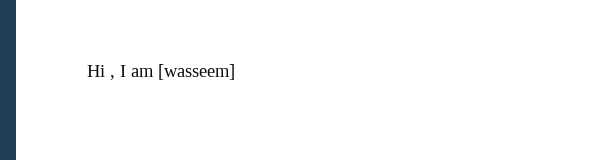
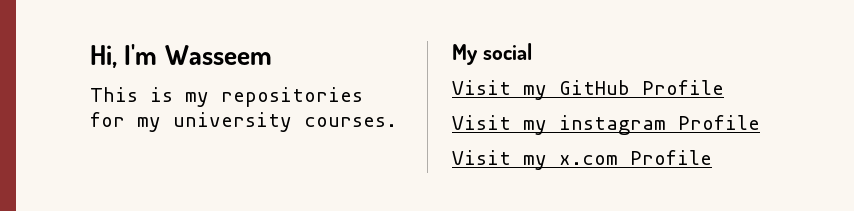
- Hi , I am [wasseem]
+ Hi, I'm Wasseem
+ This is my repositories for my university courses.
+ My social
+ Visit my GitHub Profile
+ Visit my instagram Profile
+ Visit my x.com Profile

